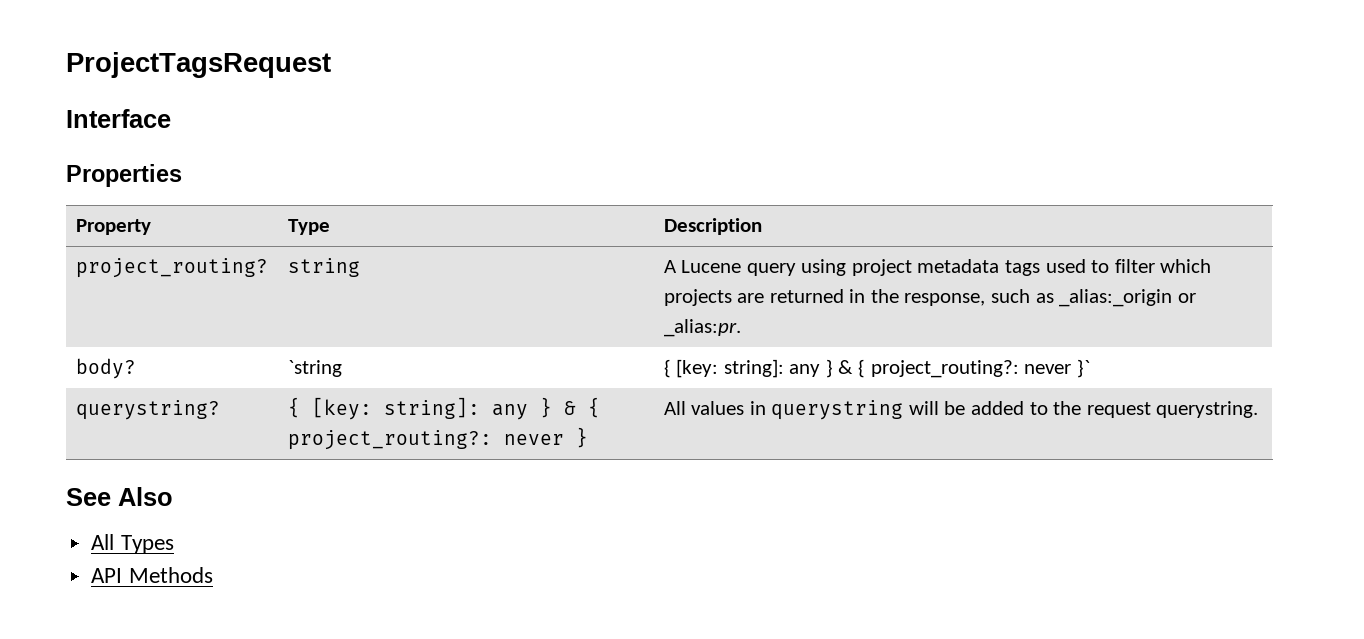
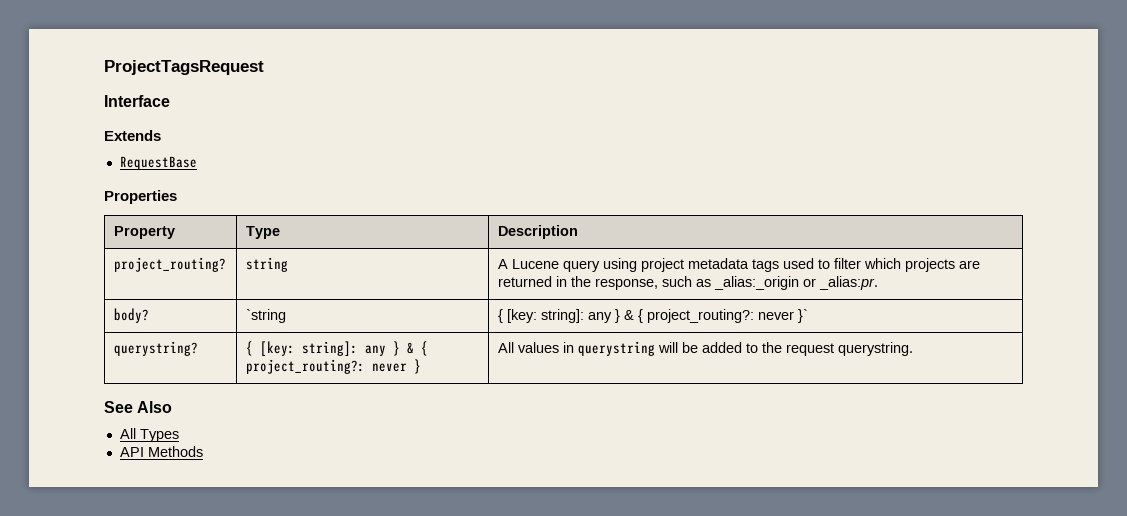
+ Extends
+ RequestBase

